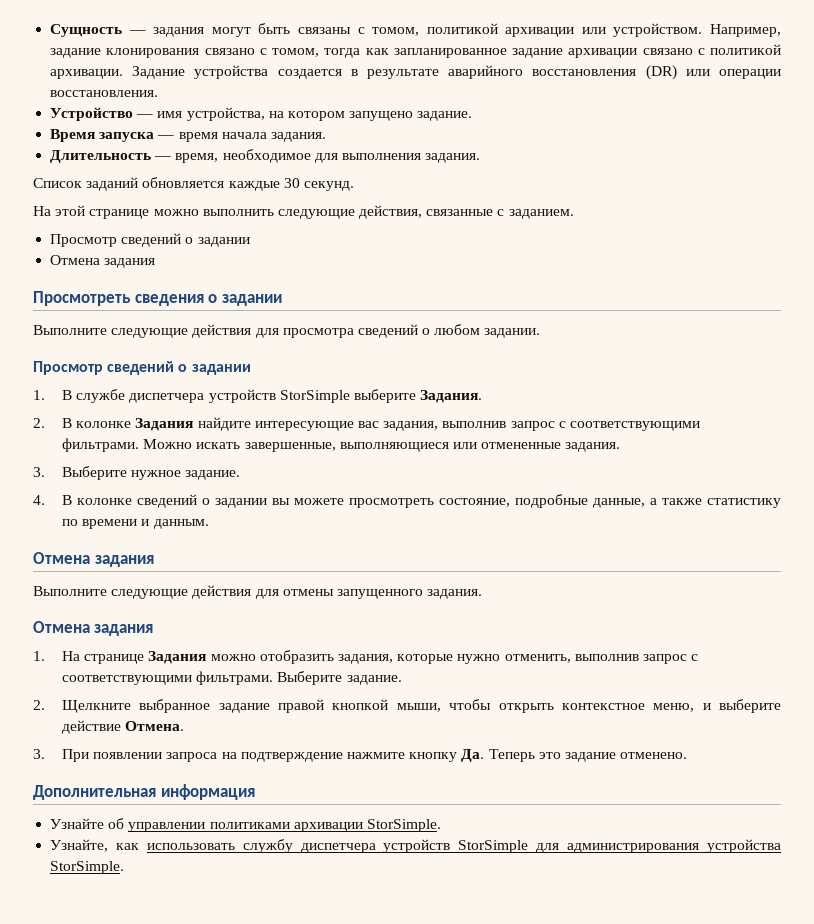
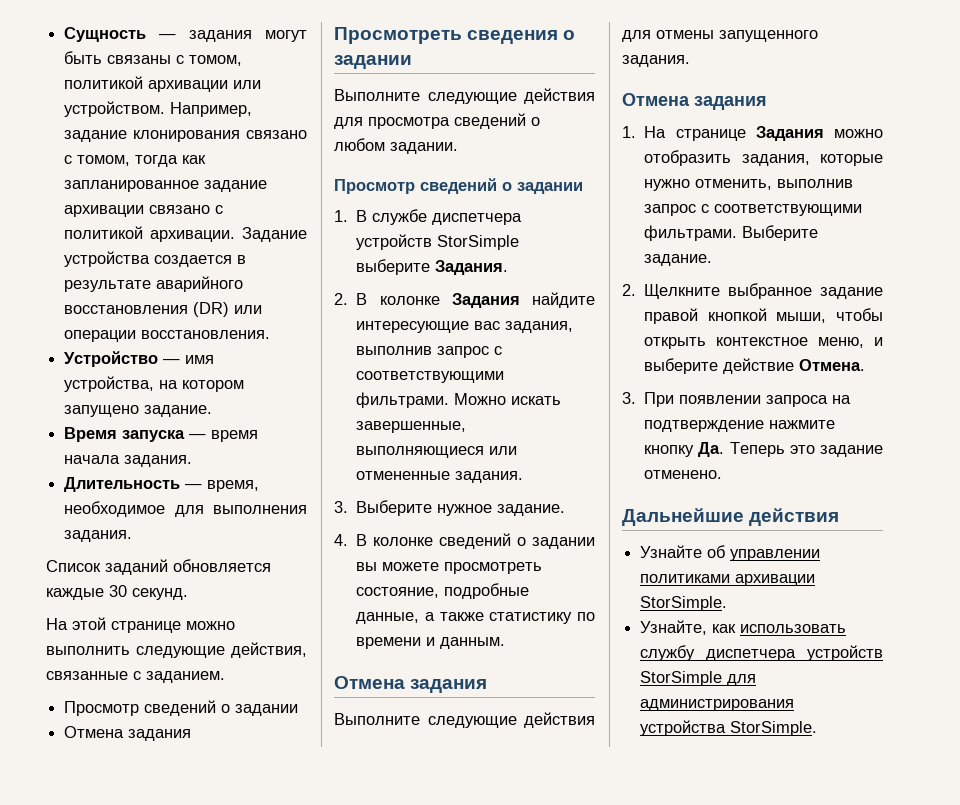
- Дополнительная информация
+ Дальнейшие действия

